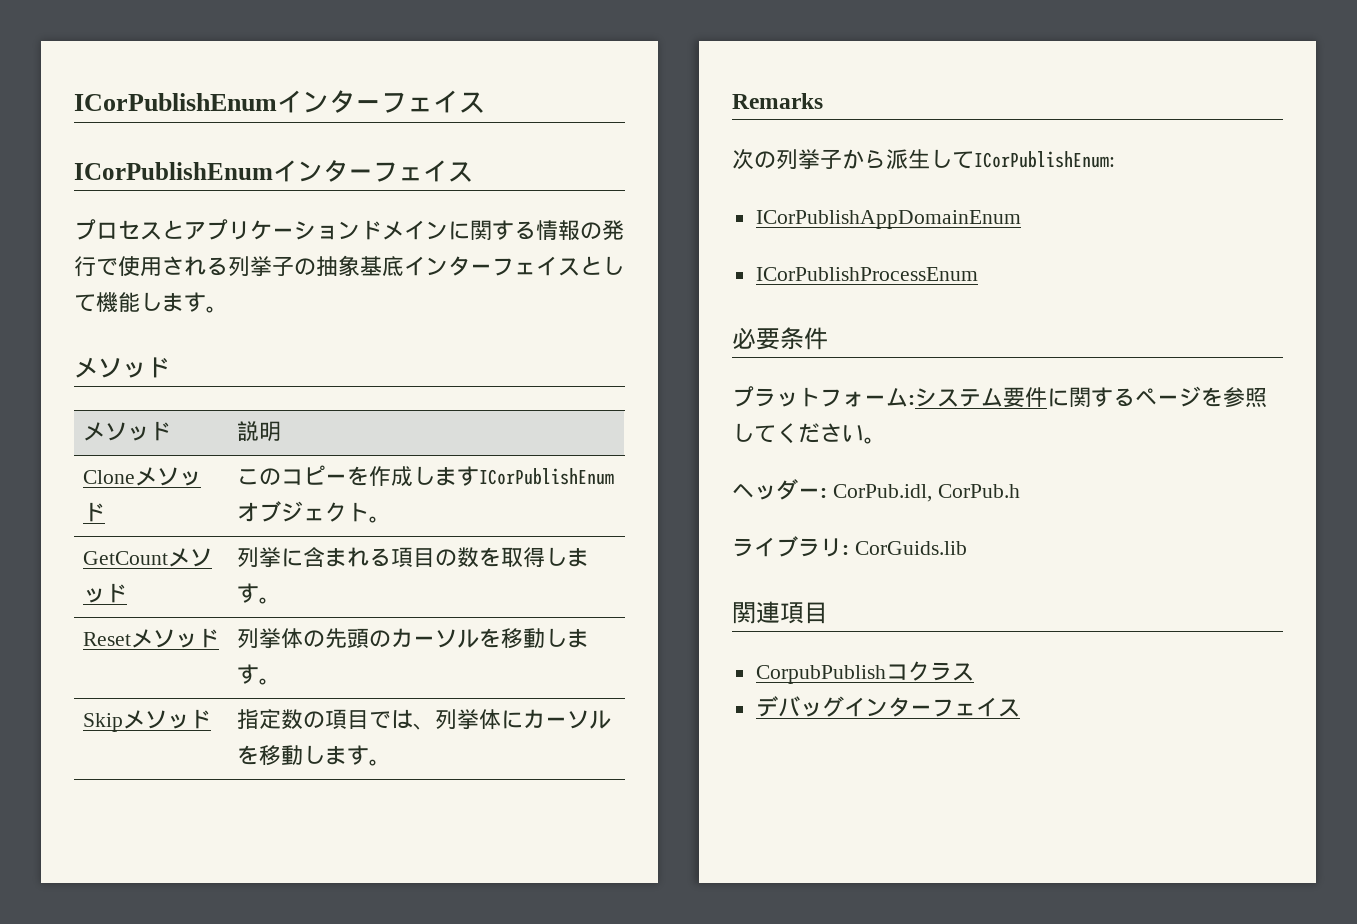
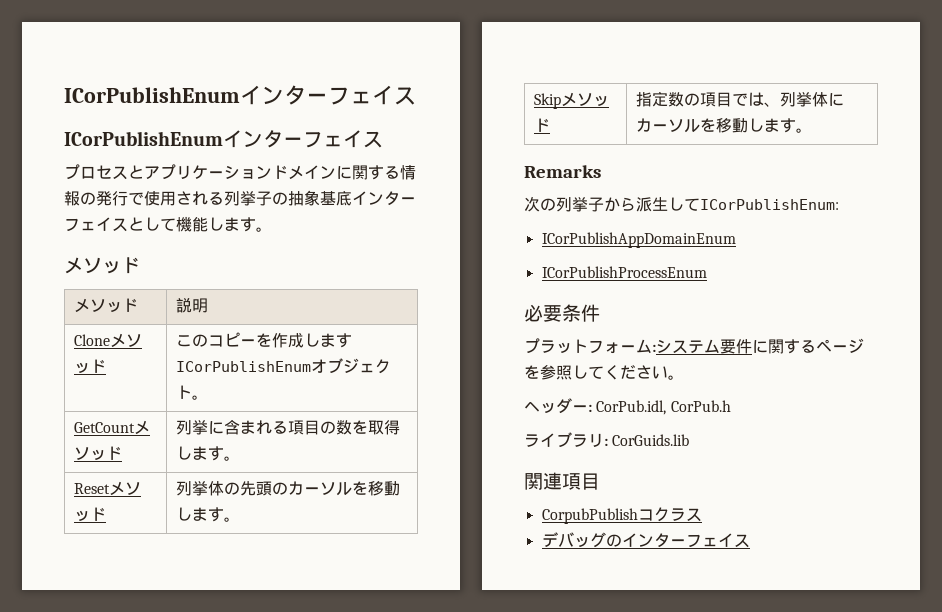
- デバッグインターフェイス
+ デバッグのインターフェイス

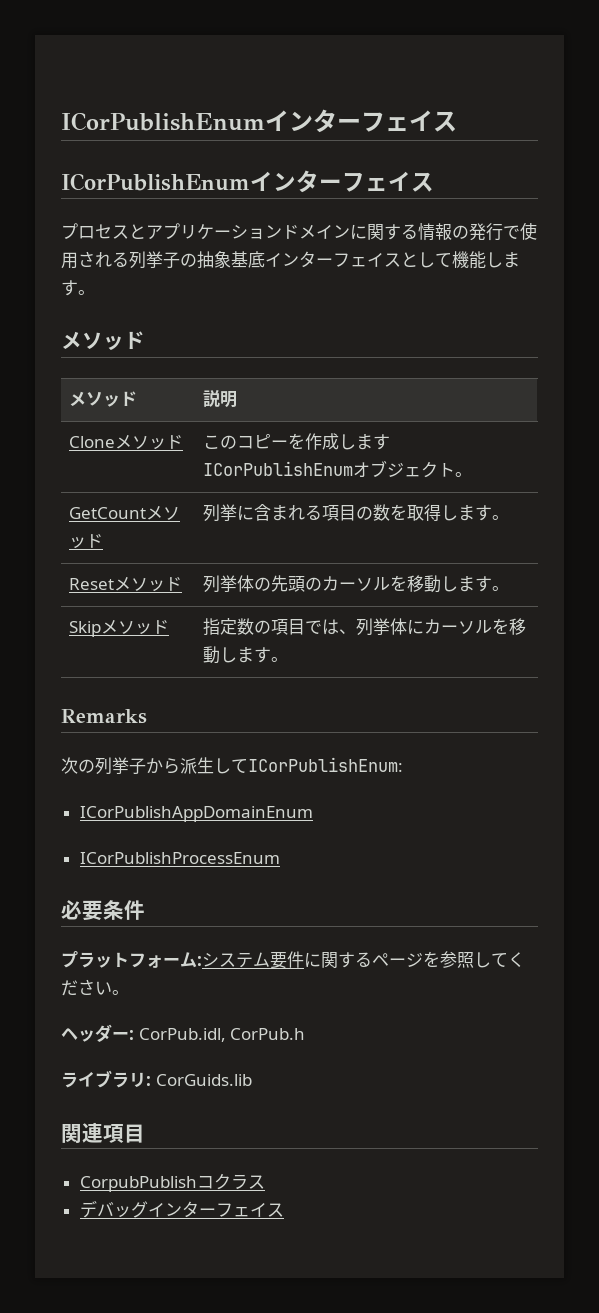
- デバッグのインターフェイス
+ デバッグインターフェイス

